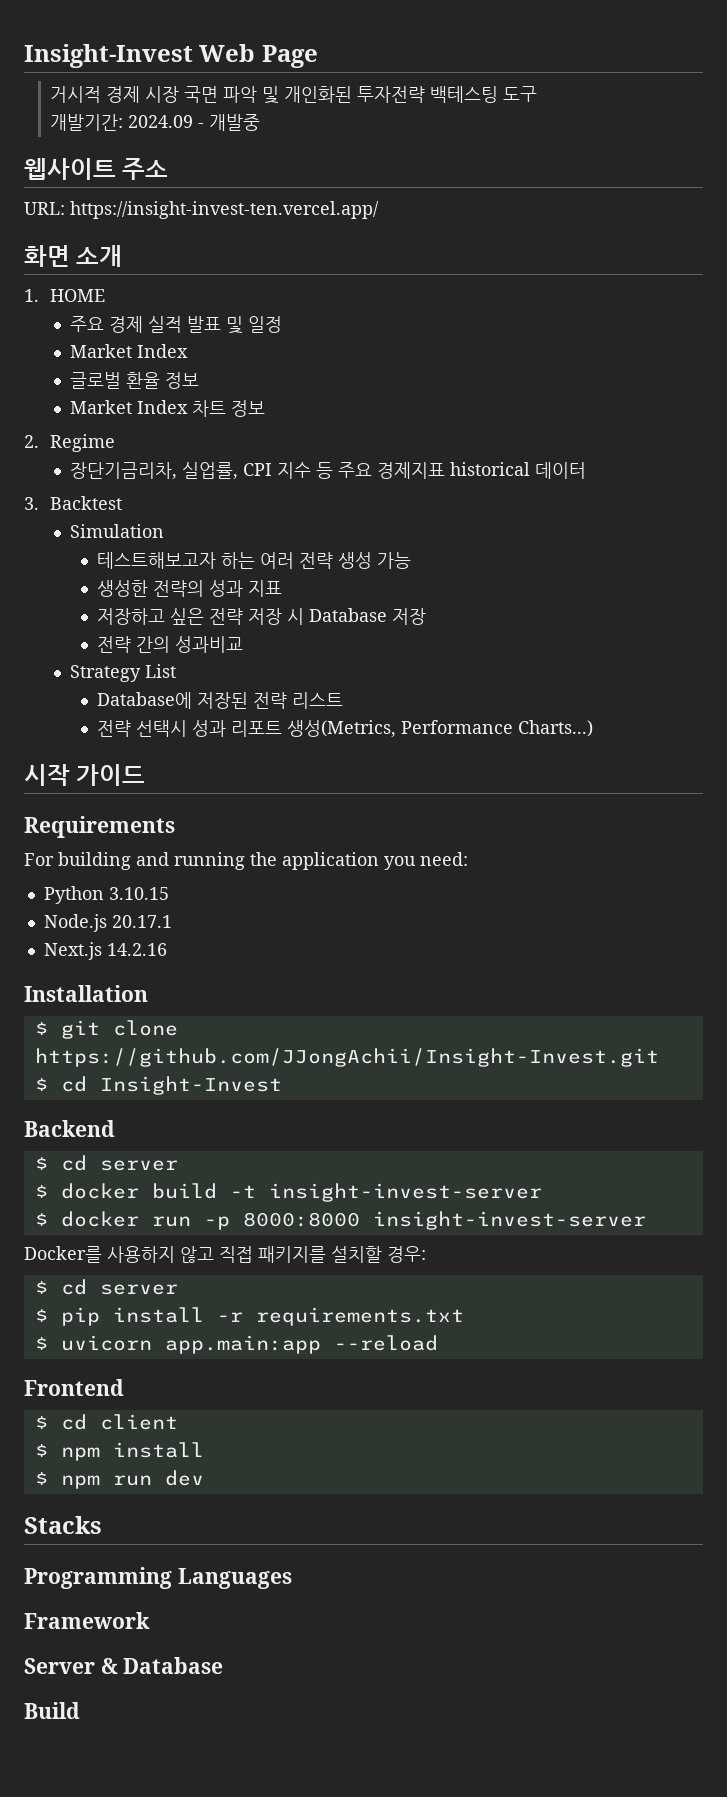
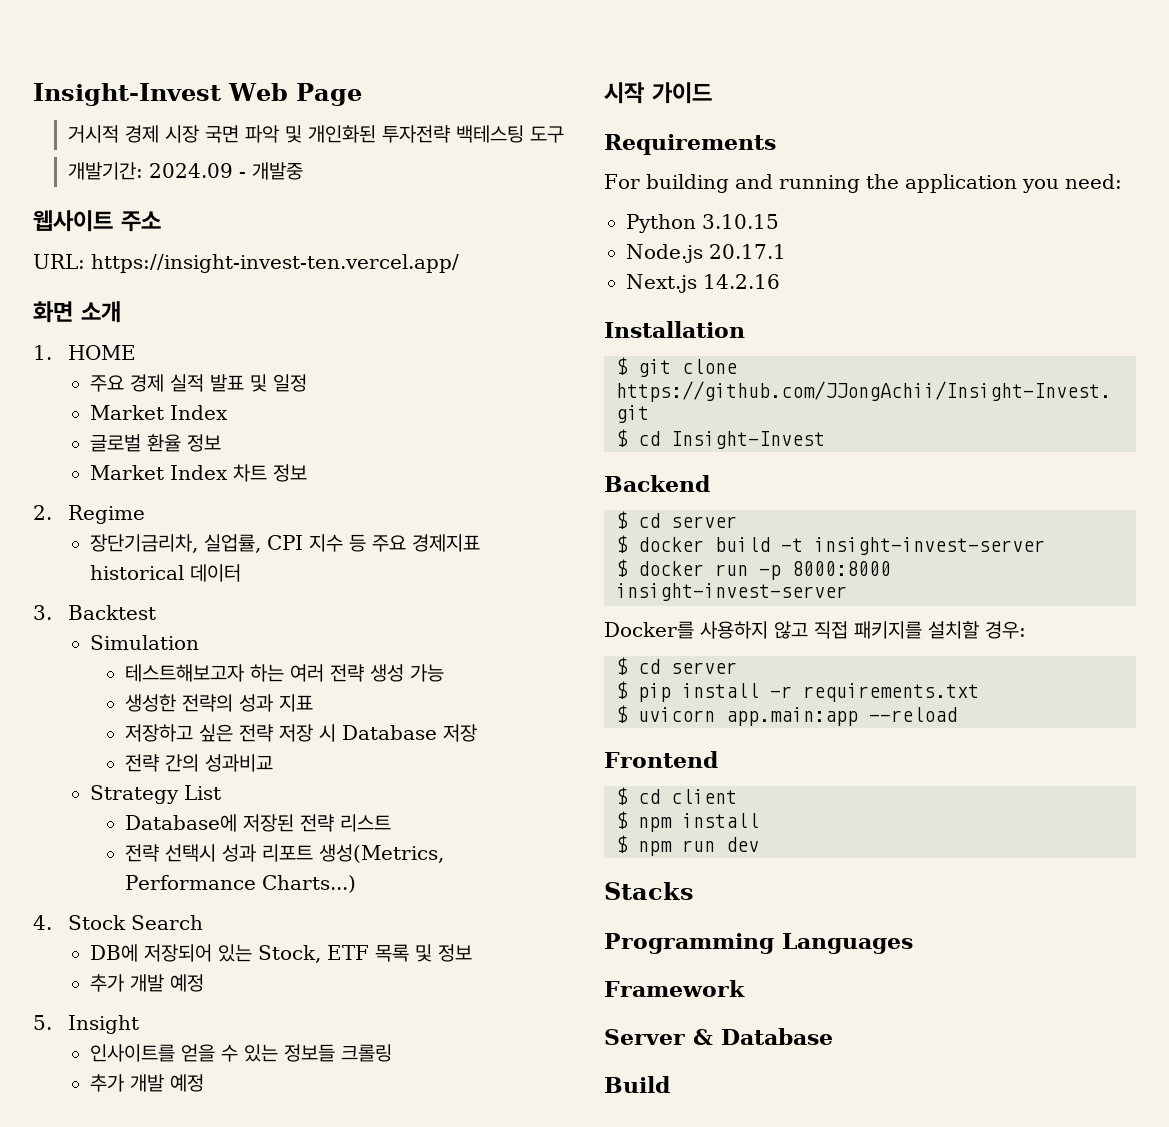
+ 4. Stock Search
+ DB에 저장되어 있는 Stock, ETF 목록 및 정보
+ 추가 개발 예정
+ 5. Insight
+ 인사이트를 얻을 수 있는 정보들 크롤링
+ 추가 개발 예정

